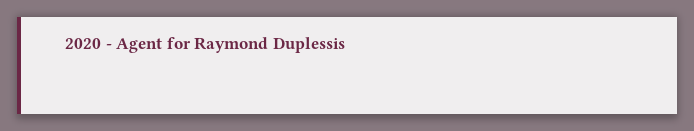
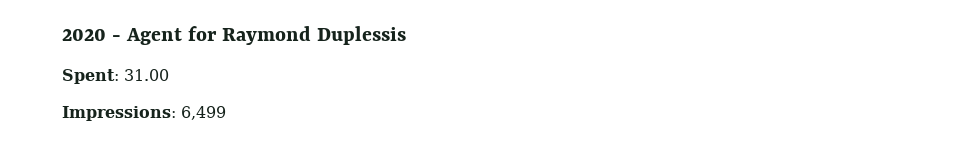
+ Spent: 31.00
+ Impressions: 6,499

